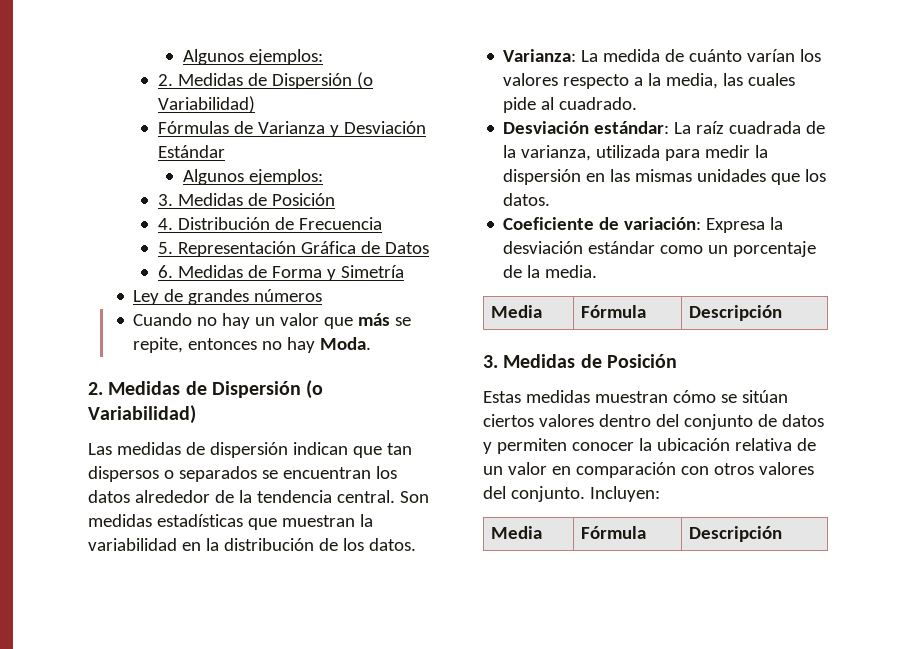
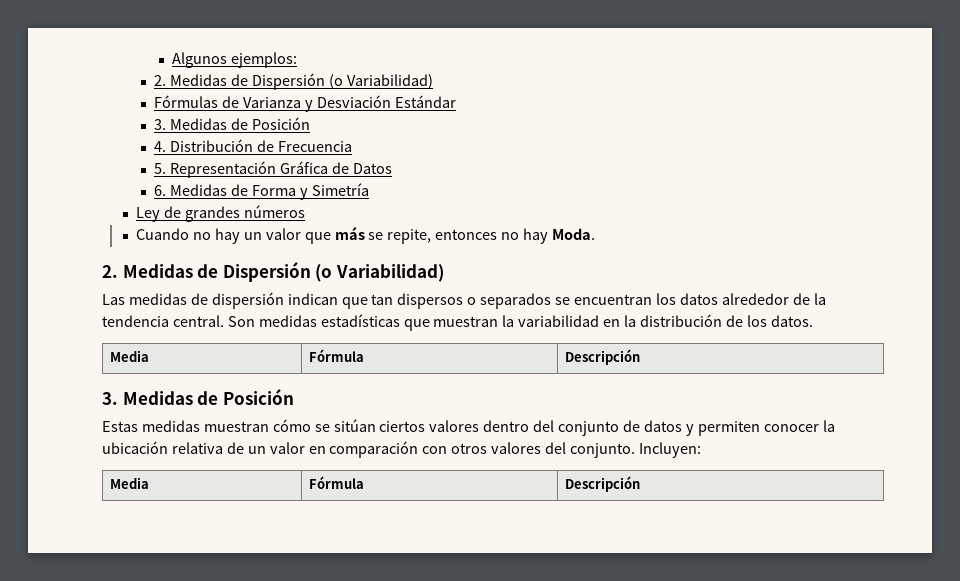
  Fórmulas de Varianza y Desviación Estándar
- Algunos ejemplos:
- Varianza: La medida de cuánto varían los valores respecto a la media, las cuales pide al cuadrado.
- Desviación estándar: La raíz cuadrada de la varianza, utilizada para medir la dispersión en las mismas unidades que los datos.
- Coeficiente de variación: Expresa la desviación estándar como un porcentaje de la media.

